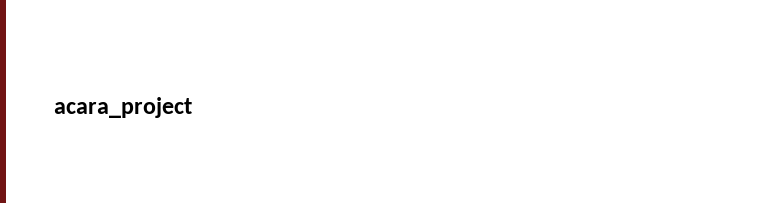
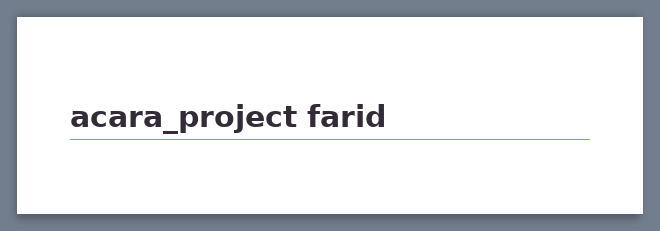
- acara_project
+ acara_project farid

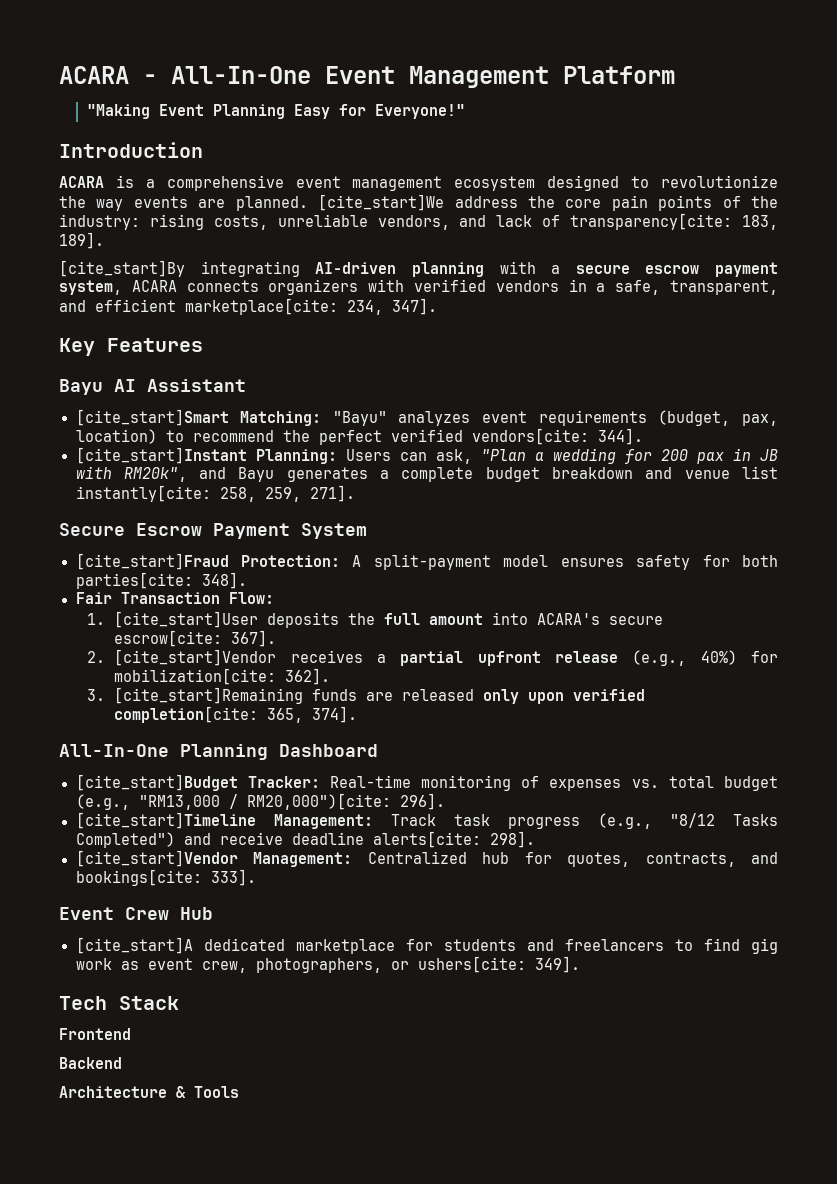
- acara_project farid
+ ACARA - All-In-One Event Management Platform
+ "Making Event Planning Easy for Everyone!"
+ Introduction
+ ACARA is a comprehensive event management ecosystem designed to revolutionize the way events are planned. [cite_start]We address the core pain points of the industry: rising costs, unreliable vendors, and lack of transparency[cite: 183, 189].
+ [cite_start]By integrating AI-driven planning with a secure escrow payment system, ACARA connects organizers with verified vendors in a safe, transparent, and efficient marketplace[cite: 234, 347].
+ Key Features
+ Bayu AI Assistant
+ [cite_start]Smart Matching: "Bayu" analyzes event requirements (budget, pax, location) to recommend the perfect verified vendors[cite: 344].
+ [cite_start]Instant Planning: Users can ask, "Plan a wedding for 200 pax in JB with RM20k", and Bayu generates a complete budget breakdown and venue list instantly[cite: 258, 259, 271].
+ Secure Escrow Payment System
+ [cite_start]Fraud Protection: A split-payment model ensures safety for both parties[cite: 348].
+ Fair Transaction Flow:
+ 1. [cite_start]User deposits the full amount into ACARA's secure escrow[cite: 367].
+ 2. [cite_start]Vendor receives a partial upfront release (e.g., 40%) for mobilization[cite: 362].
+ 3. [cite_start]Remaining funds are released only upon verified completion[cite: 365, 374].
+ All-In-One Planning Dashboard
+ [cite_start]Budget Tracker: Real-time monitoring of expenses vs. total budget (e.g., "RM13,000 / RM20,000")[cite: 296].
+ [cite_start]Timeline Management: Track task progress (e.g., "8/12 Tasks Completed") and receive deadline alerts[cite: 298].
+ [cite_start]Vendor Management: Centralized hub for quotes, contracts, and bookings[cite: 333].
+ Event Crew Hub
+ [cite_start]A dedicated marketplace for students and freelancers to find gig work as event crew, photographers, or ushers[cite: 349].
+ Tech Stack
+ Frontend
+ Backend
+ Architecture & Tools

